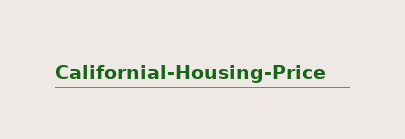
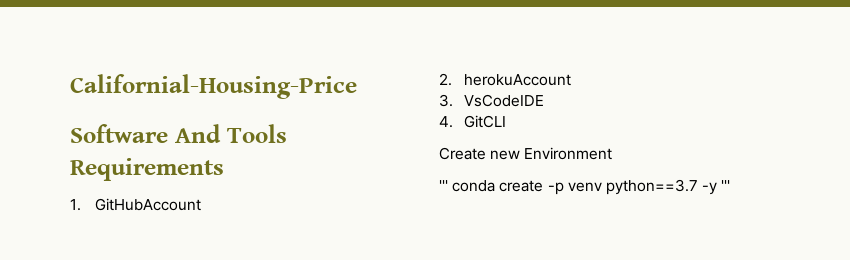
+ Software And Tools Requirements
+ 1. GitHubAccount
+ 2. herokuAccount
+ 3. VsCodeIDE
+ 4. GitCLI
+ Create new Environment
+ ''' conda create -p venv python==3.7 -y '''

